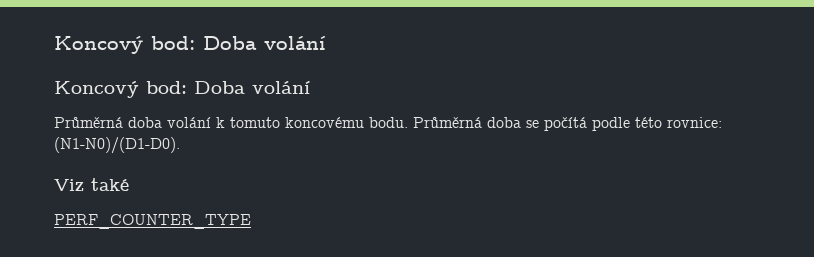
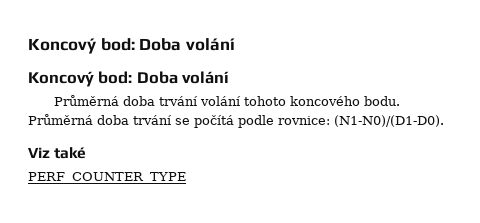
- Průměrná doba volání k tomuto koncovému bodu.
+ Průměrná doba trvání volání tohoto koncového bodu.
- Průměrná doba se počítá podle této rovnice: (N1-N0)/(D1-D0).
+ Průměrná doba trvání se počítá podle rovnice: (N1-N0)/(D1-D0).

